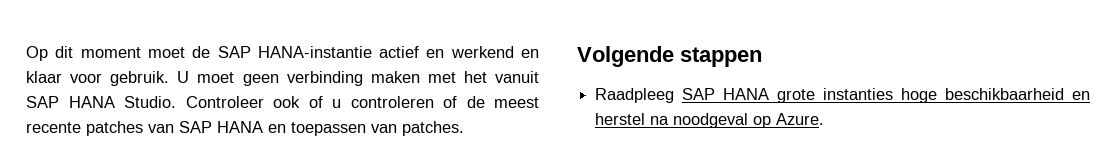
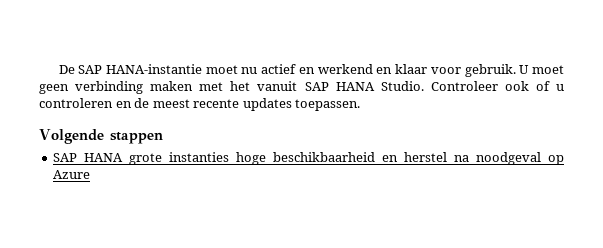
- Op dit moment moet de SAP HANA-instantie actief en werkend en klaar voor gebruik.
+ De SAP HANA-instantie moet nu actief en werkend en klaar voor gebruik.
- Controleer ook of u controleren of de meest recente patches van SAP HANA en toepassen van patches.
+ Controleer ook of u controleren en de meest recente updates toepassen.
- Raadpleeg SAP HANA grote instanties hoge beschikbaarheid en herstel na noodgeval op Azure.
+ SAP HANA grote instanties hoge beschikbaarheid en herstel na noodgeval op Azure

